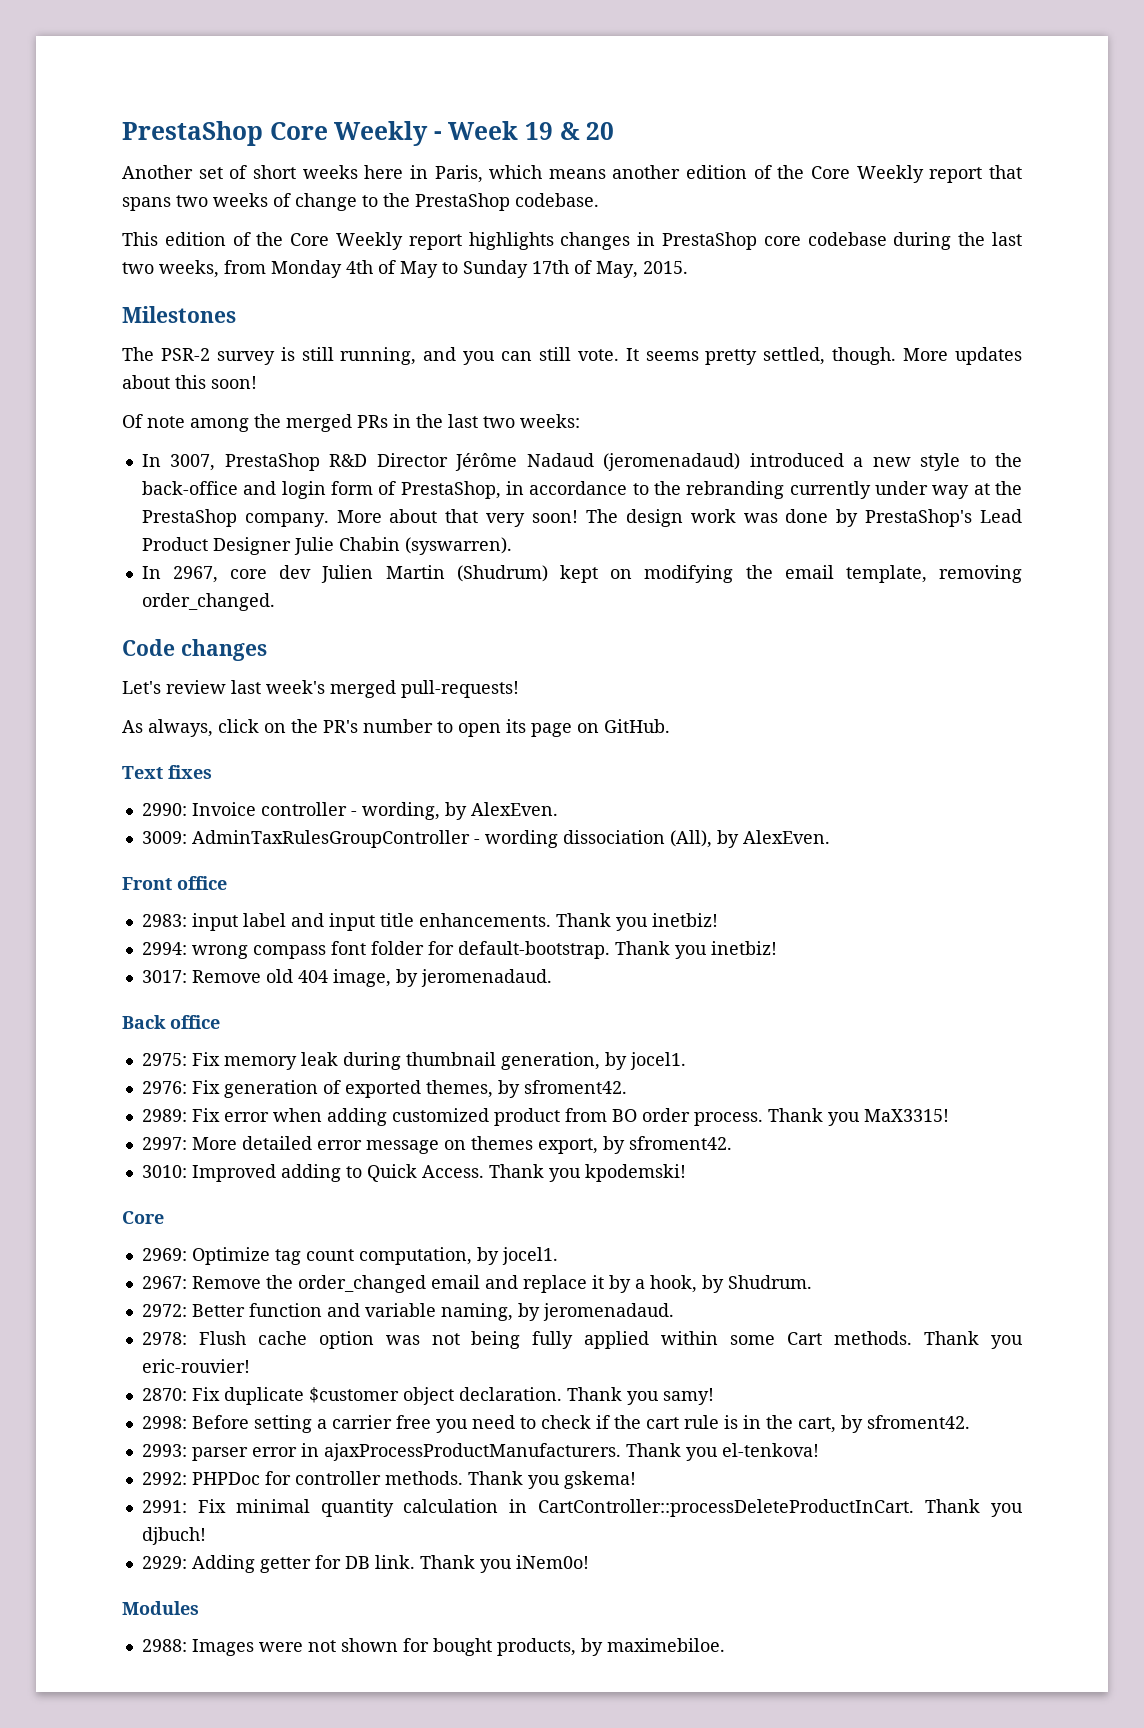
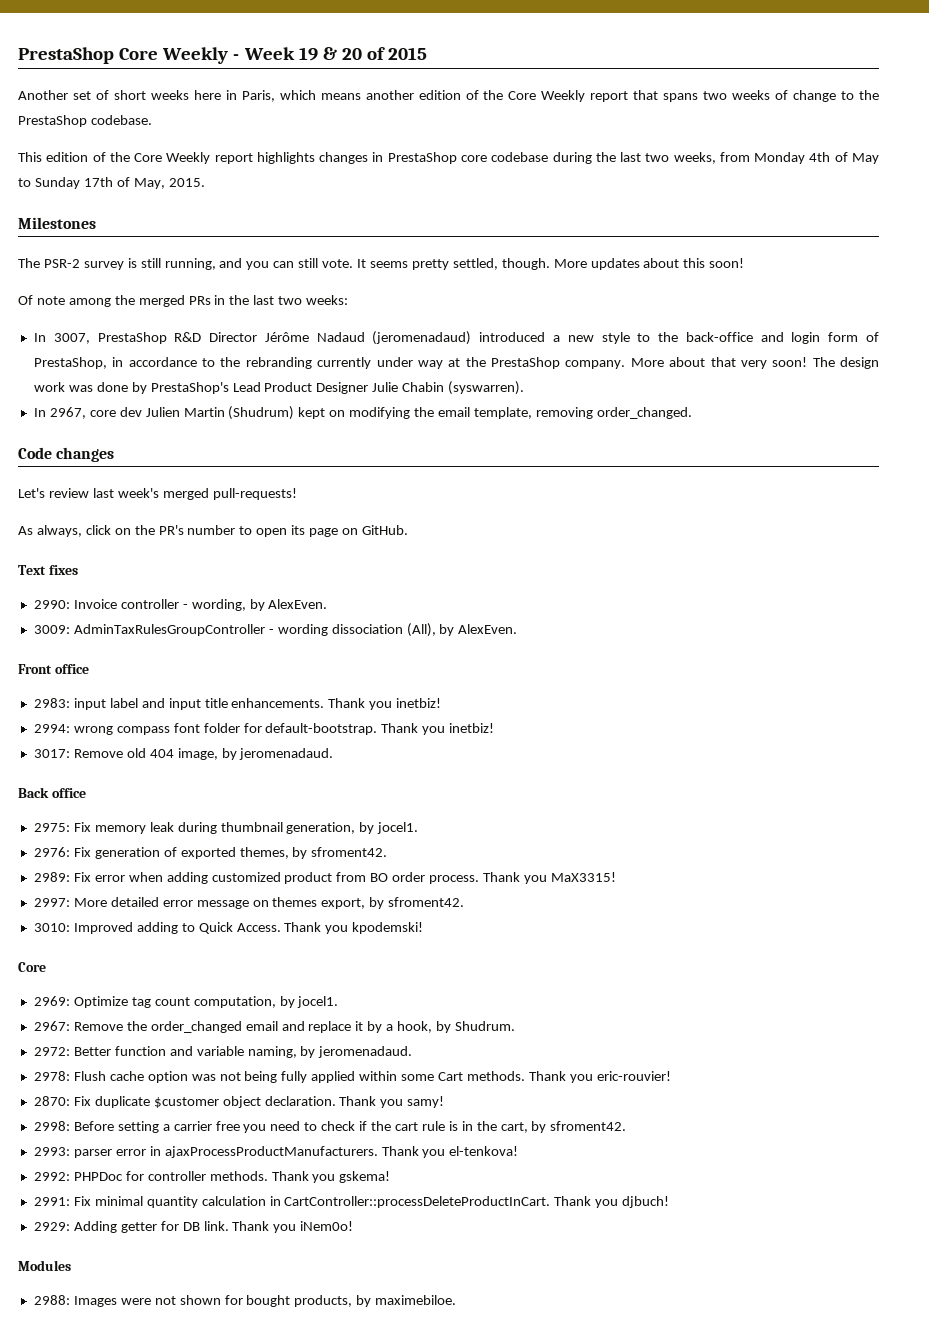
- PrestaShop Core Weekly - Week 19 & 20
+ PrestaShop Core Weekly - Week 19 & 20 of 2015

